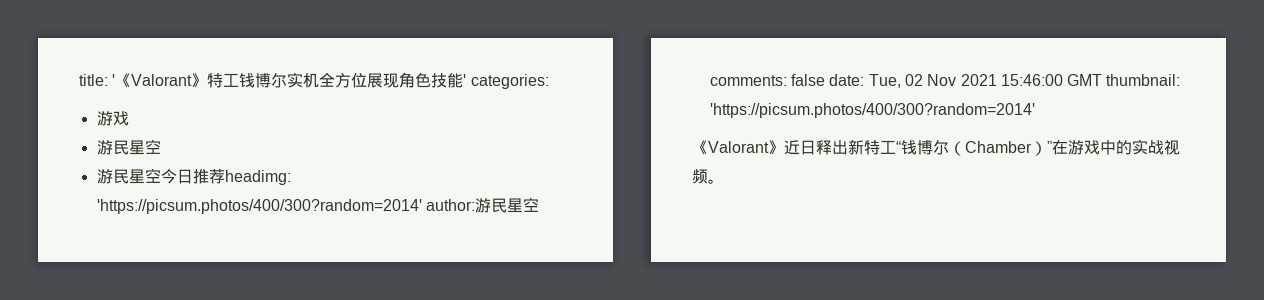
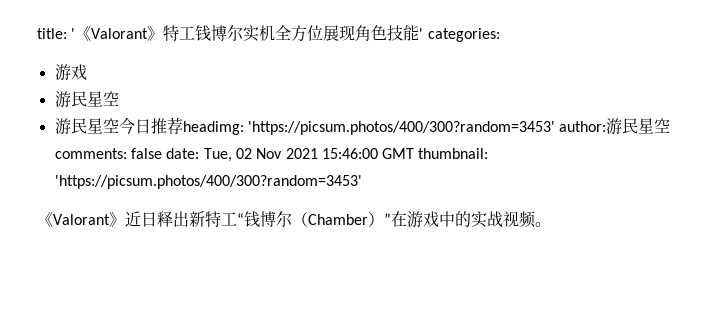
- 游民星空今日推荐headimg: 'https://picsum.photos/400/300?random=2014' author:游民星空comments: false date: Tue, 02 Nov 2021 15:46:00 GMT thumbnail: 'https://picsum.photos/400/300?random=2014'
+ 游民星空今日推荐headimg: 'https://picsum.photos/400/300?random=3453' author:游民星空comments: false date: Tue, 02 Nov 2021 15:46:00 GMT thumbnail: 'https://picsum.photos/400/300?random=3453'

